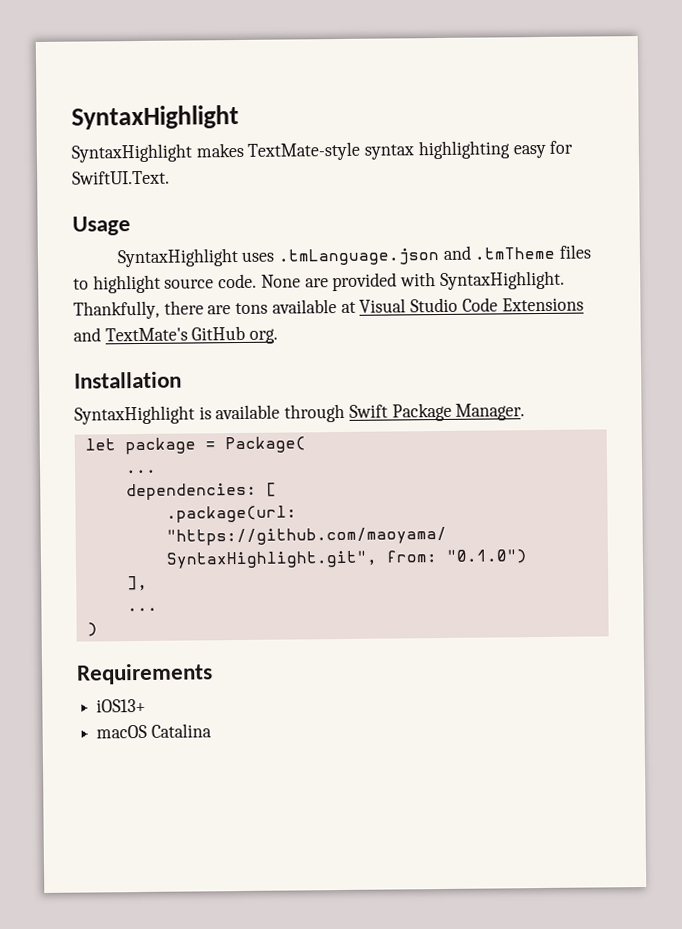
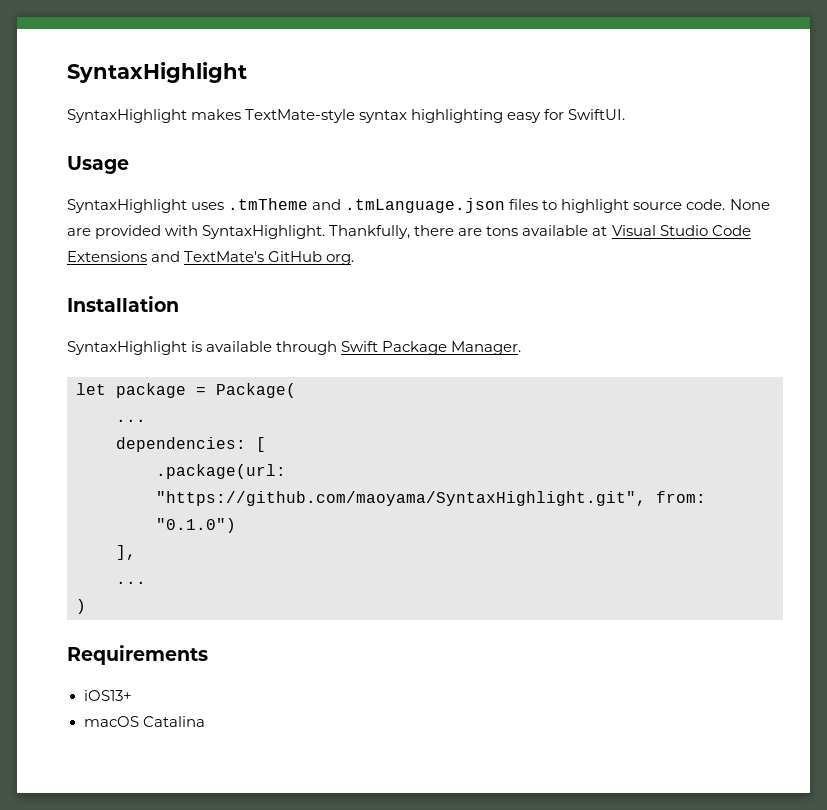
- SyntaxHighlight makes TextMate-style syntax highlighting easy for SwiftUI.Text.
+ SyntaxHighlight makes TextMate-style syntax highlighting easy for SwiftUI.
- SyntaxHighlight uses .tmLanguage.json and .tmTheme files to highlight source code.
+ SyntaxHighlight uses .tmTheme and .tmLanguage.json files to highlight source code.

